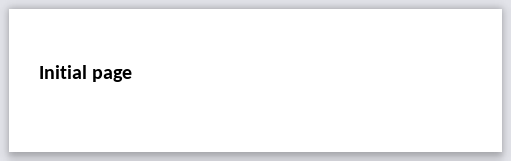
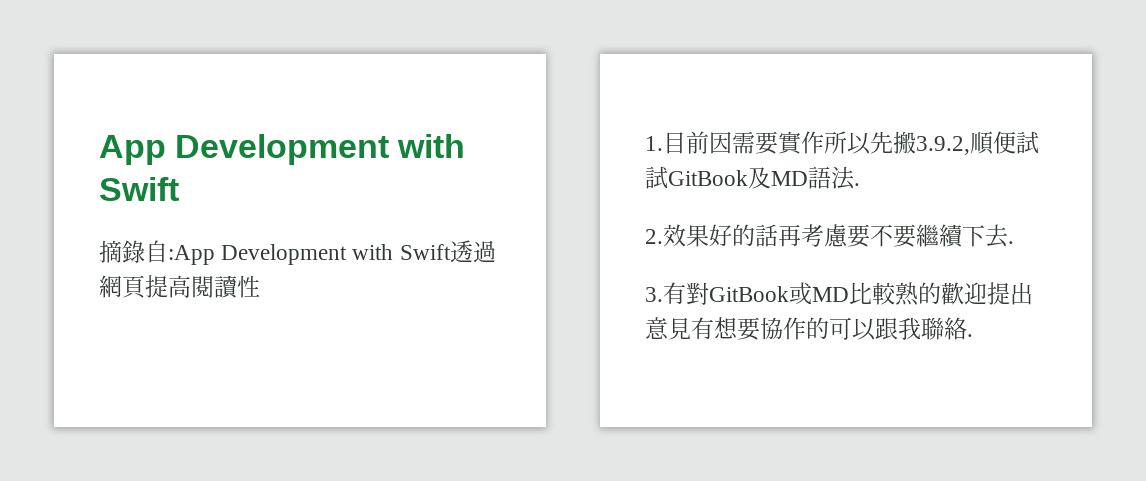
- Initial page
+ App Development with Swift
+ 摘錄自:App Development with Swift透過網頁提高閱讀性
+ 1.目前因需要實作所以先搬3.9.2,順便試試GitBook及MD語法.
+ 2.效果好的話再考慮要不要繼續下去.
+ 3.有對GitBook或MD比較熟的歡迎提出意見有想要協作的可以跟我聯絡.

